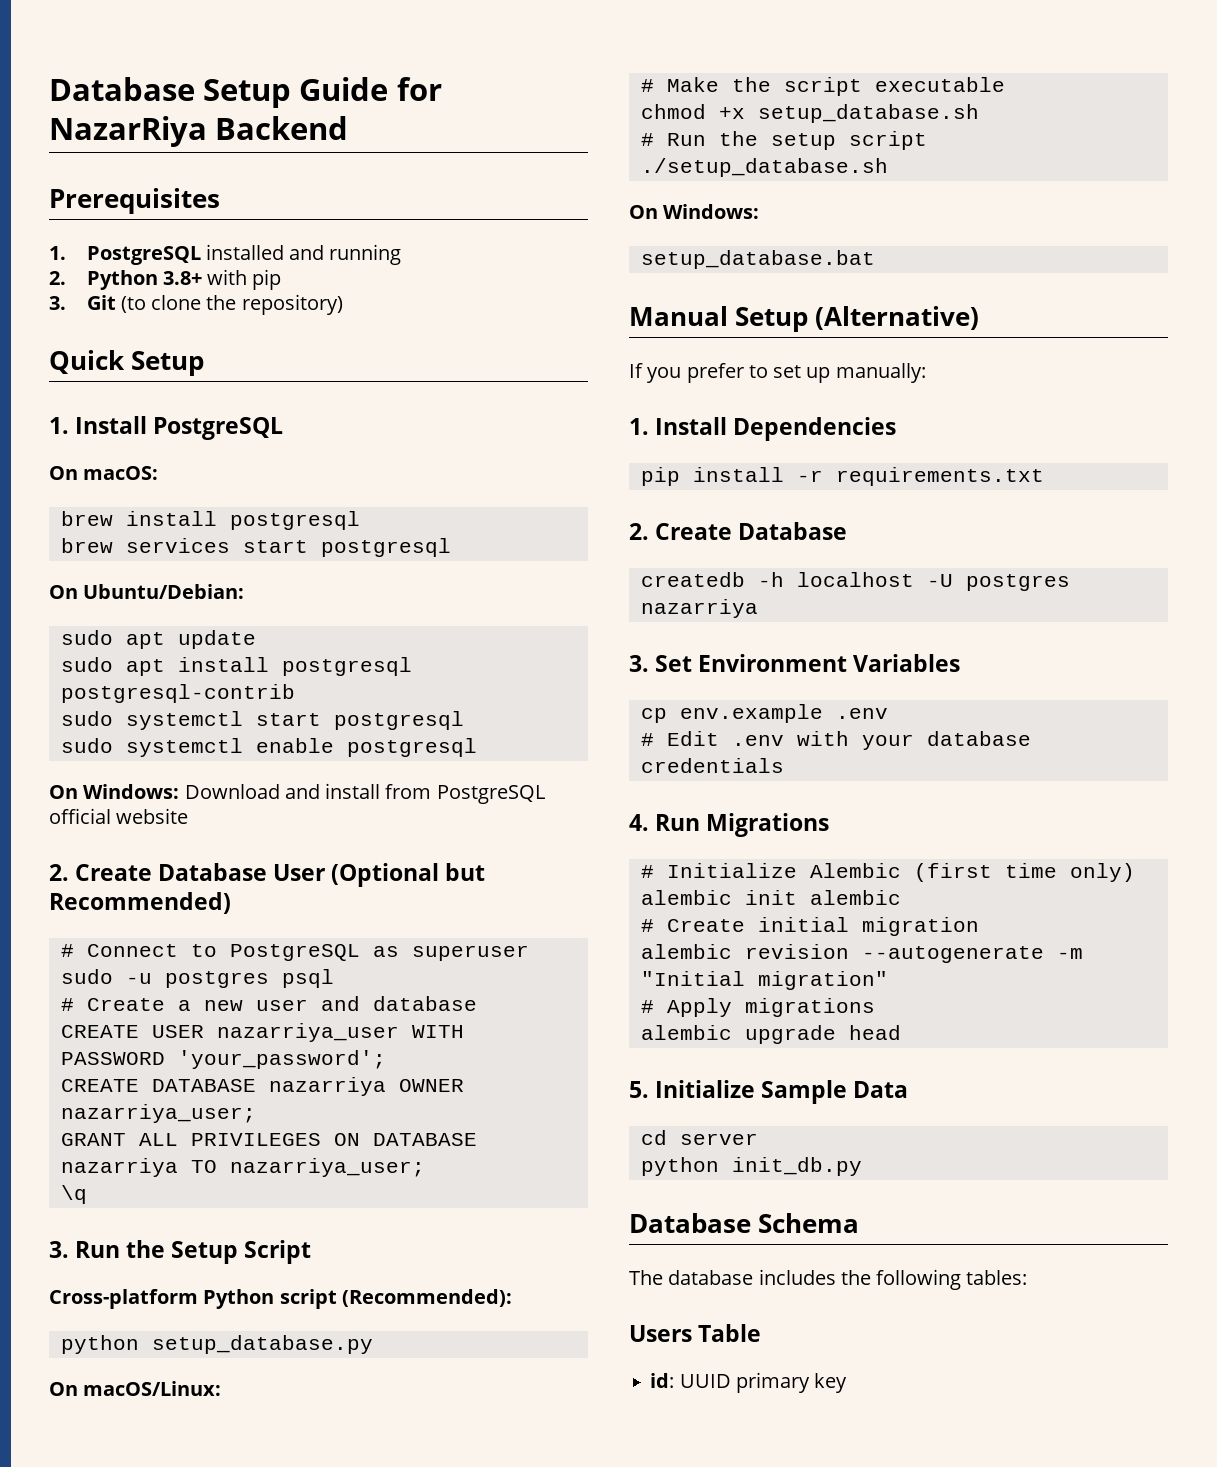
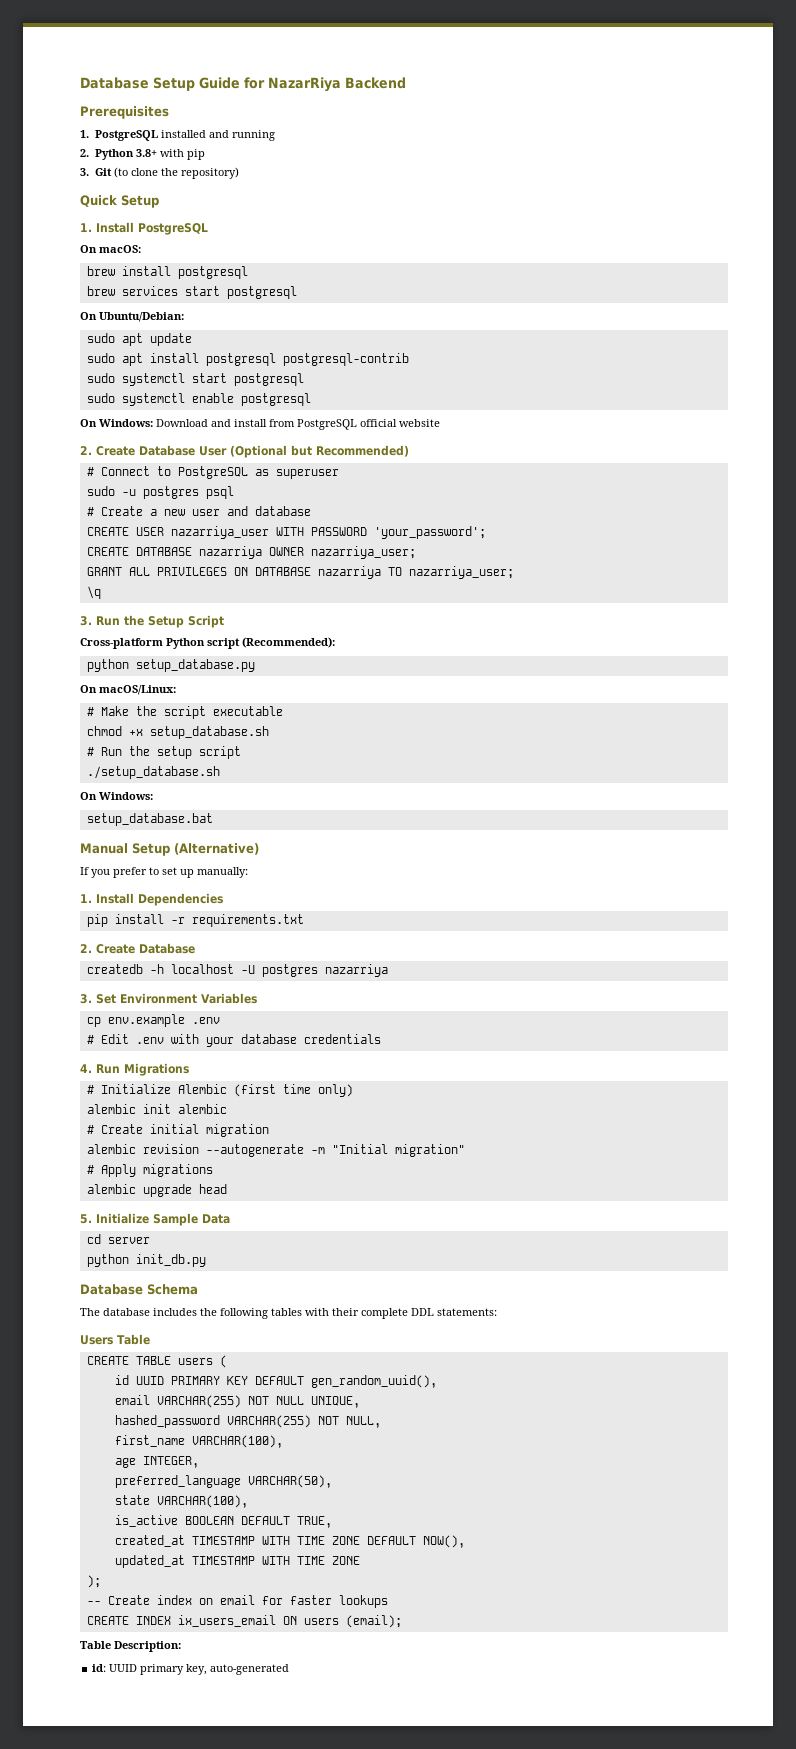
- The database includes the following tables:
+ The database includes the following tables with their complete DDL statements:
  Users Table
+ CREATE TABLE users (
+ id UUID PRIMARY KEY DEFAULT gen_random_uuid(),
+ email VARCHAR(255) NOT NULL UNIQUE,
+ hashed_password VARCHAR(255) NOT NULL,
+ first_name VARCHAR(100),
+ age INTEGER,
+ preferred_language VARCHAR(50),
+ state VARCHAR(100),
+ is_active BOOLEAN DEFAULT TRUE,
+ created_at TIMESTAMP WITH TIME ZONE DEFAULT NOW(),
+ updated_at TIMESTAMP WITH TIME ZONE
+ );
+ -- Create index on email for faster lookups
+ CREATE INDEX ix_users_email ON users (email);
+ Table Description:
- id: UUID primary key
+ id: UUID primary key, auto-generated

